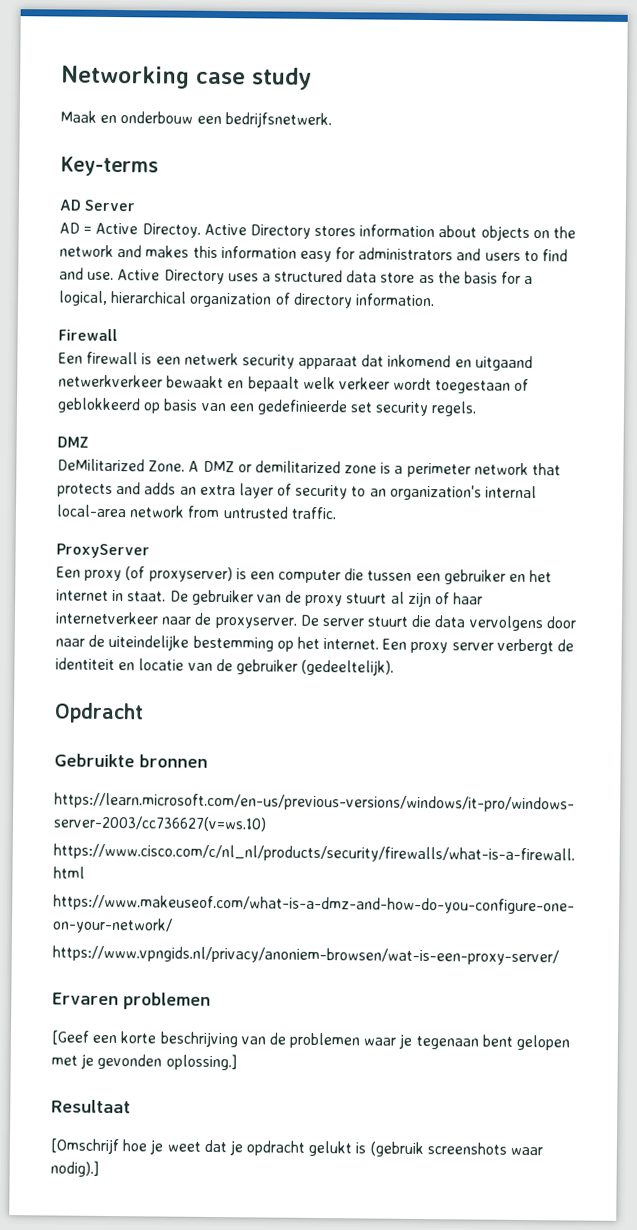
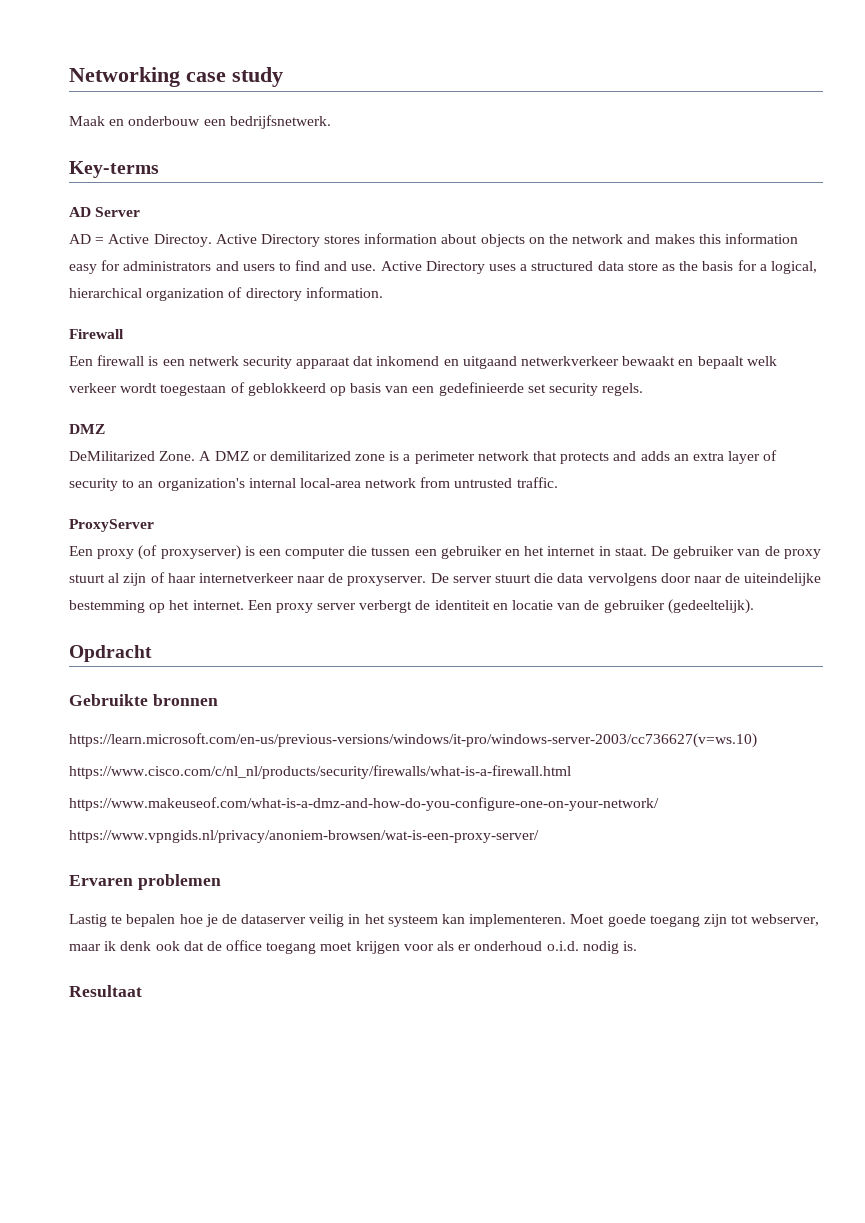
- [Geef een korte beschrijving van de problemen waar je tegenaan bent gelopen met je gevonden oplossing.]
+ Lastig te bepalen hoe je de dataserver veilig in het systeem kan implementeren. Moet goede toegang zijn tot webserver, maar ik denk ook dat de office toegang moet krijgen voor als er onderhoud o.i.d. nodig is.
  Resultaat
- [Omschrijf hoe je weet dat je opdracht gelukt is (gebruik screenshots waar nodig).]

